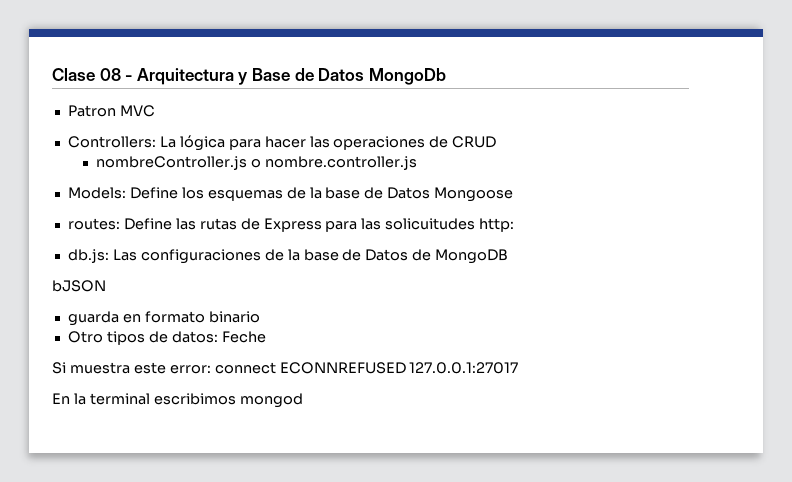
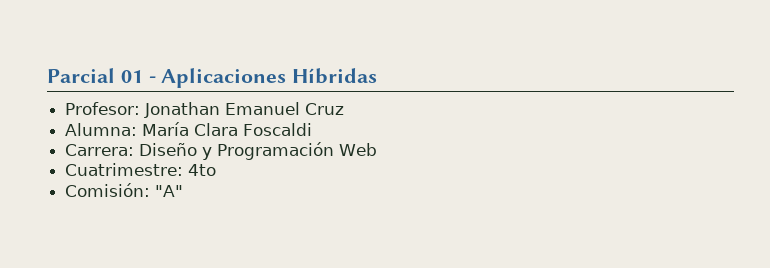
- Clase 08 - Arquitectura y Base de Datos MongoDb
- Patron MVC
- Controllers: La lógica para hacer las operaciones de CRUD
- nombreController.js o nombre.controller.js
- Models: Define los esquemas de la base de Datos Mongoose
- routes: Define las rutas de Express para las solicuitudes http:
- db.js: Las configuraciones de la base de Datos de MongoDB
- bJSON
- guarda en formato binario
- Otro tipos de datos: Feche
- Si muestra este error: connect ECONNREFUSED 127.0.0.1:27017
- En la terminal escribimos mongod
+ Parcial 01 - Aplicaciones Híbridas
+ Profesor: Jonathan Emanuel Cruz
+ Alumna: María Clara Foscaldi
+ Carrera: Diseño y Programación Web
+ Cuatrimestre: 4to
+ Comisión: "A"

